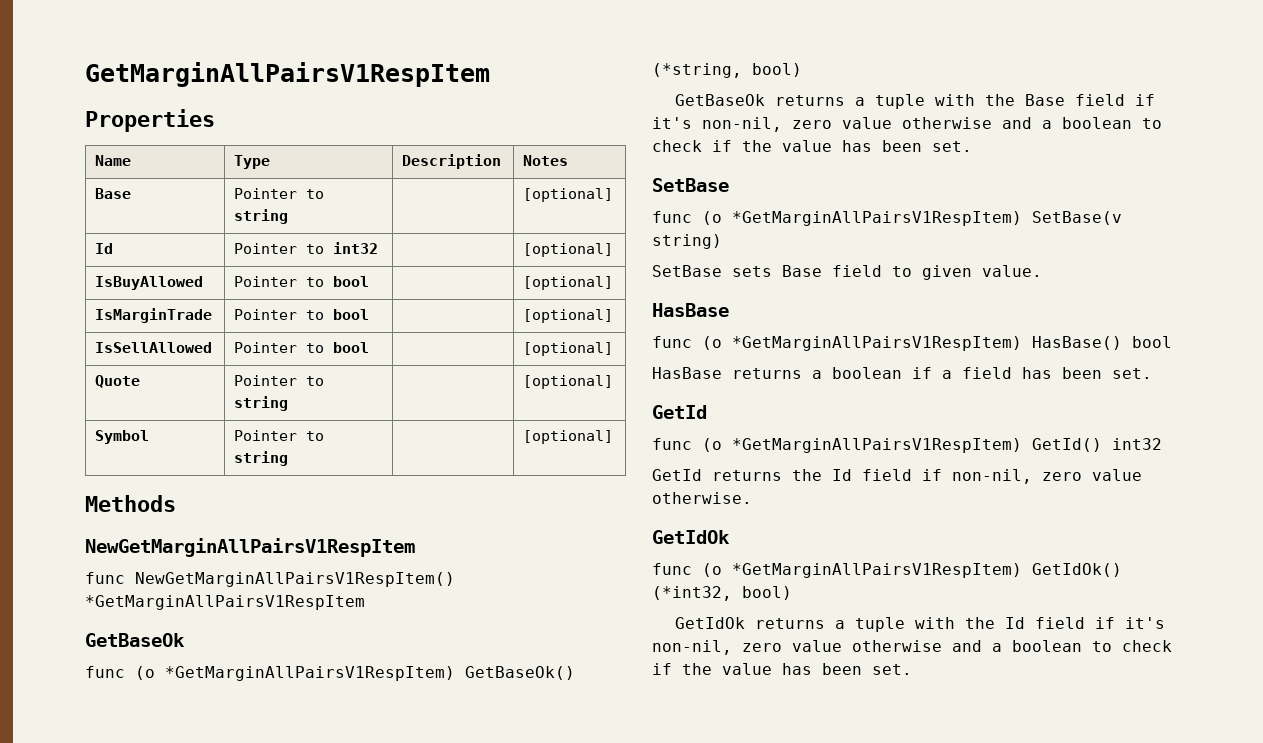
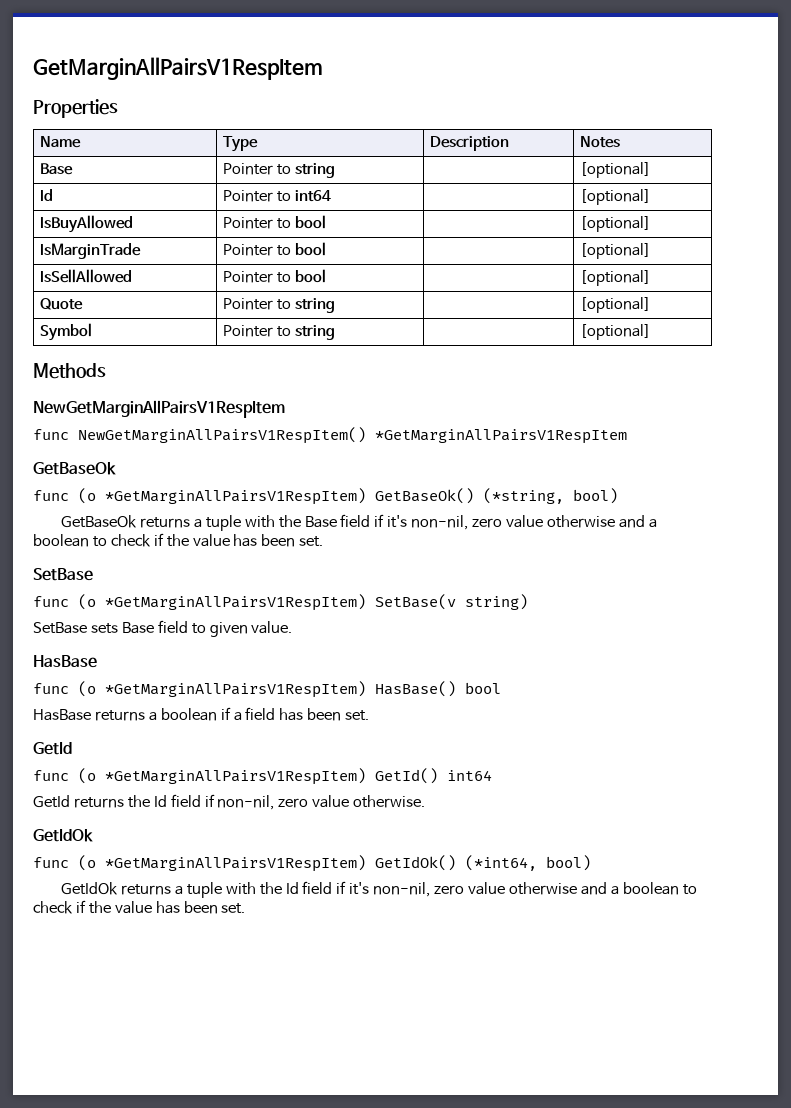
- Id | Pointer to int32 | | [optional]
+ Id | Pointer to int64 | | [optional]
- func (o *GetMarginAllPairsV1RespItem) GetId() int32
+ func (o *GetMarginAllPairsV1RespItem) GetId() int64
- func (o *GetMarginAllPairsV1RespItem) GetIdOk() (*int32, bool)
+ func (o *GetMarginAllPairsV1RespItem) GetIdOk() (*int64, bool)

